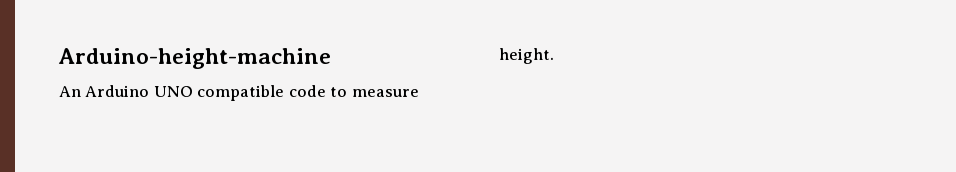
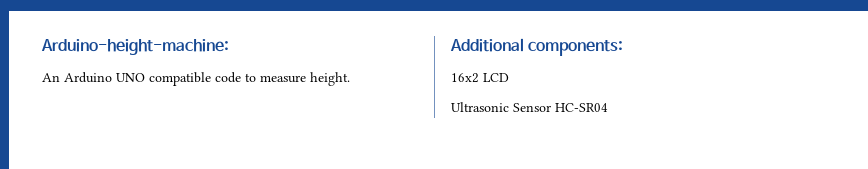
- Arduino-height-machine
+ Arduino-height-machine:
+ Additional components:
+ 16x2 LCD
+ Ultrasonic Sensor HC-SR04

